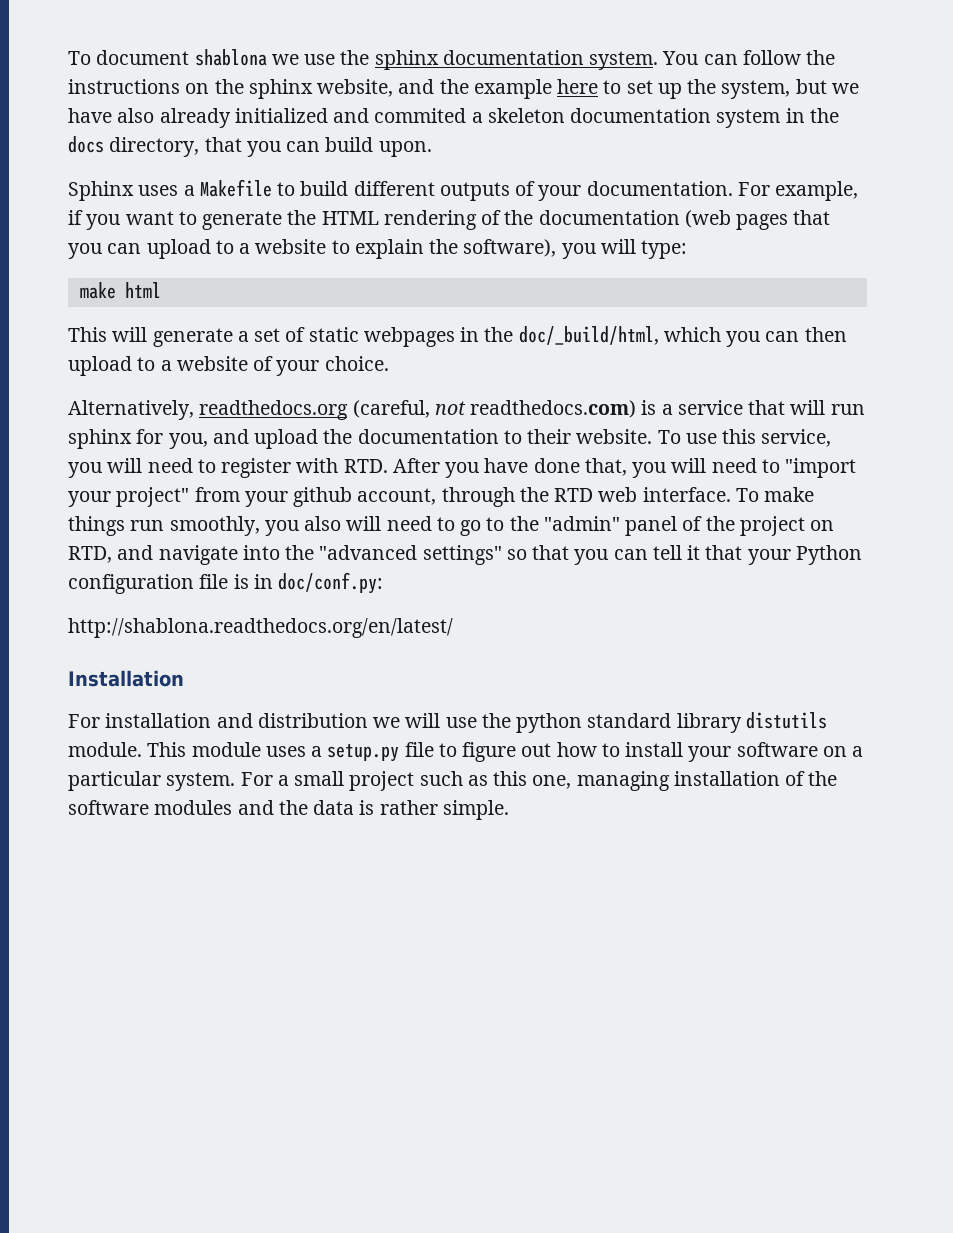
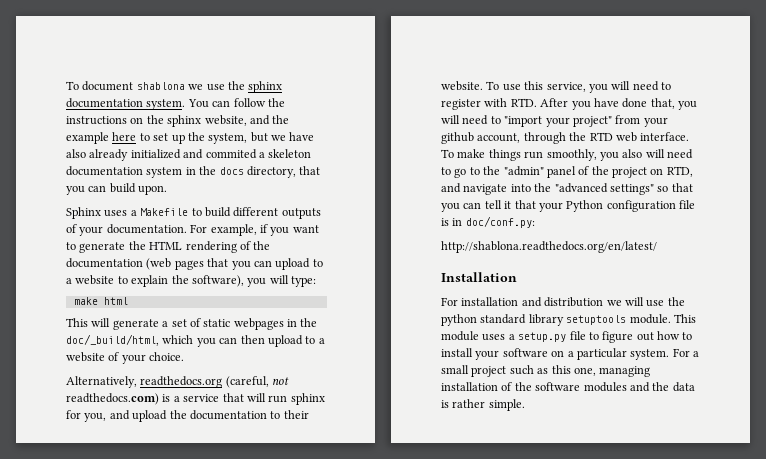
- For installation and distribution we will use the python standard library distutils module.
+ For installation and distribution we will use the python standard library setuptools module.

